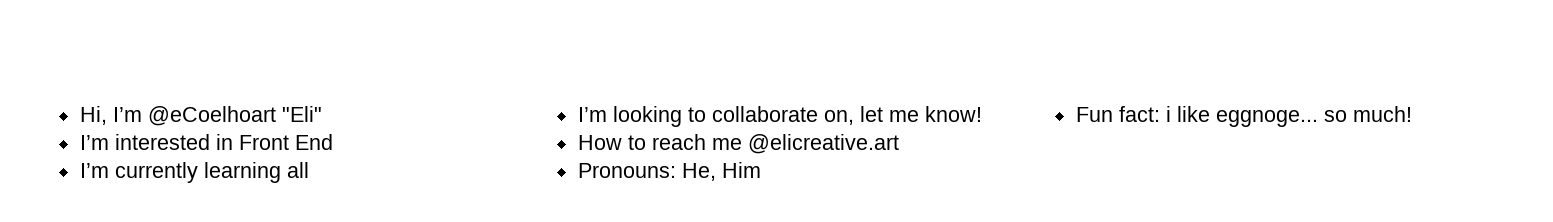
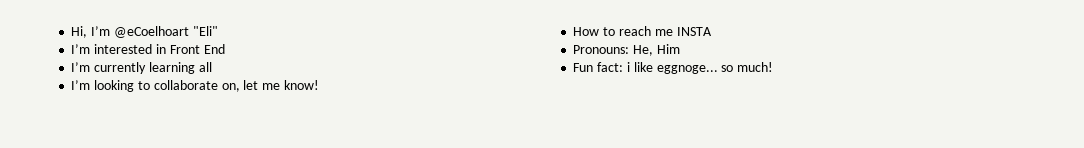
- How to reach me @elicreative.art
+ How to reach me INSTA

